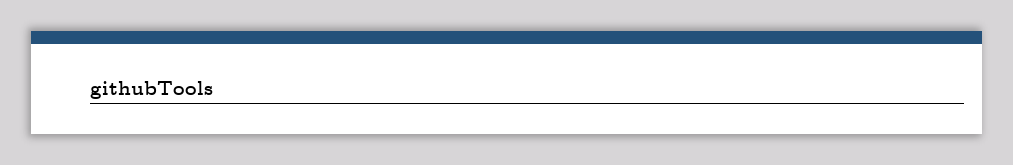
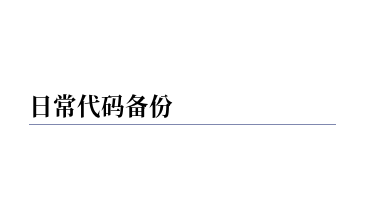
- githubTools
+ 日常代码备份

